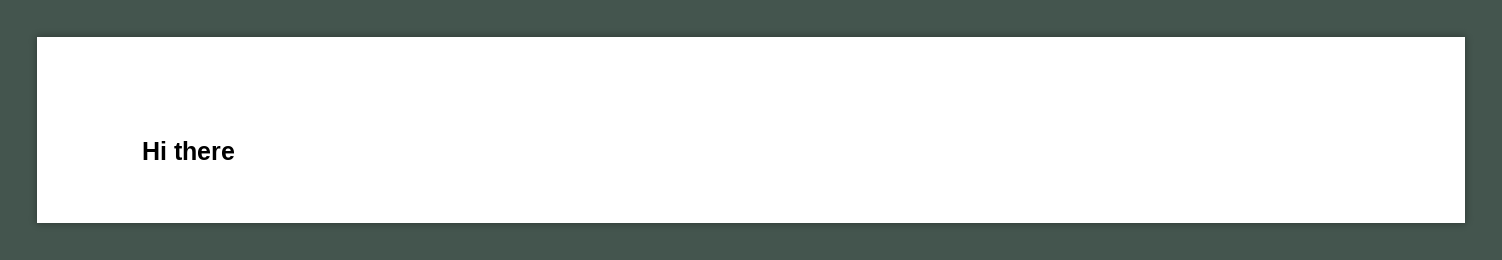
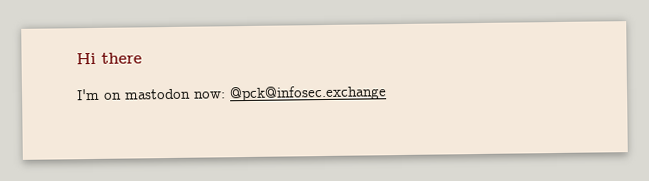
+ I'm on mastodon now: @pck@infosec.exchange

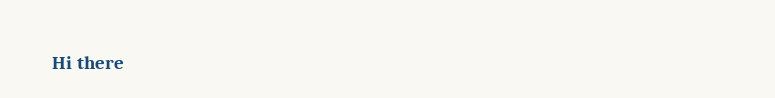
- I'm on mastodon now: @pck@infosec.exchange

